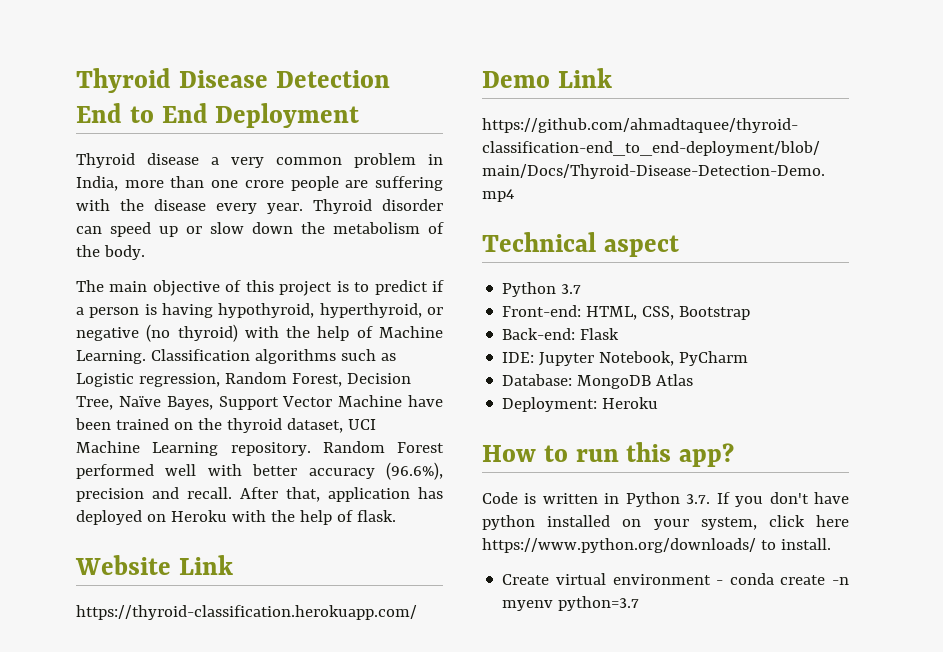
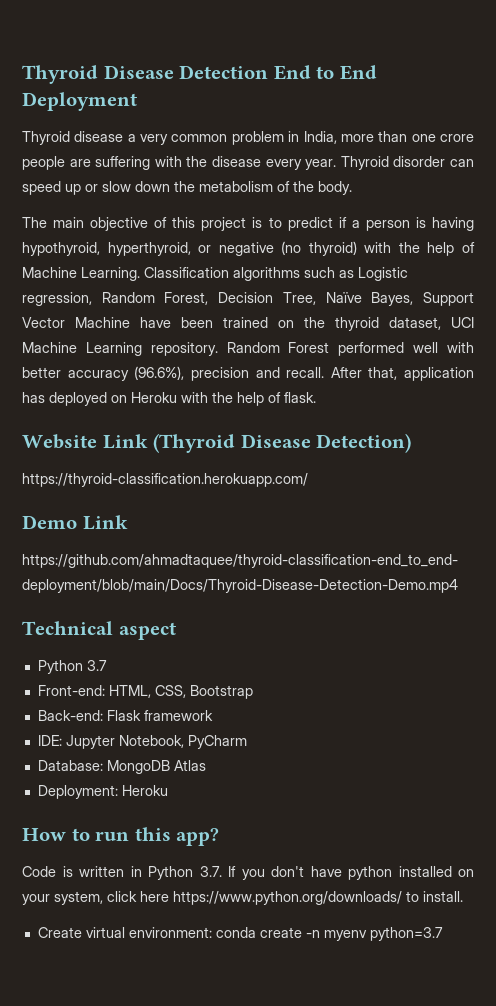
- Website Link
+ Website Link (Thyroid Disease Detection)
- Back-end: Flask
+ Back-end: Flask framework
- Create virtual environment - conda create -n myenv python=3.7
+ Create virtual environment: conda create -n myenv python=3.7

